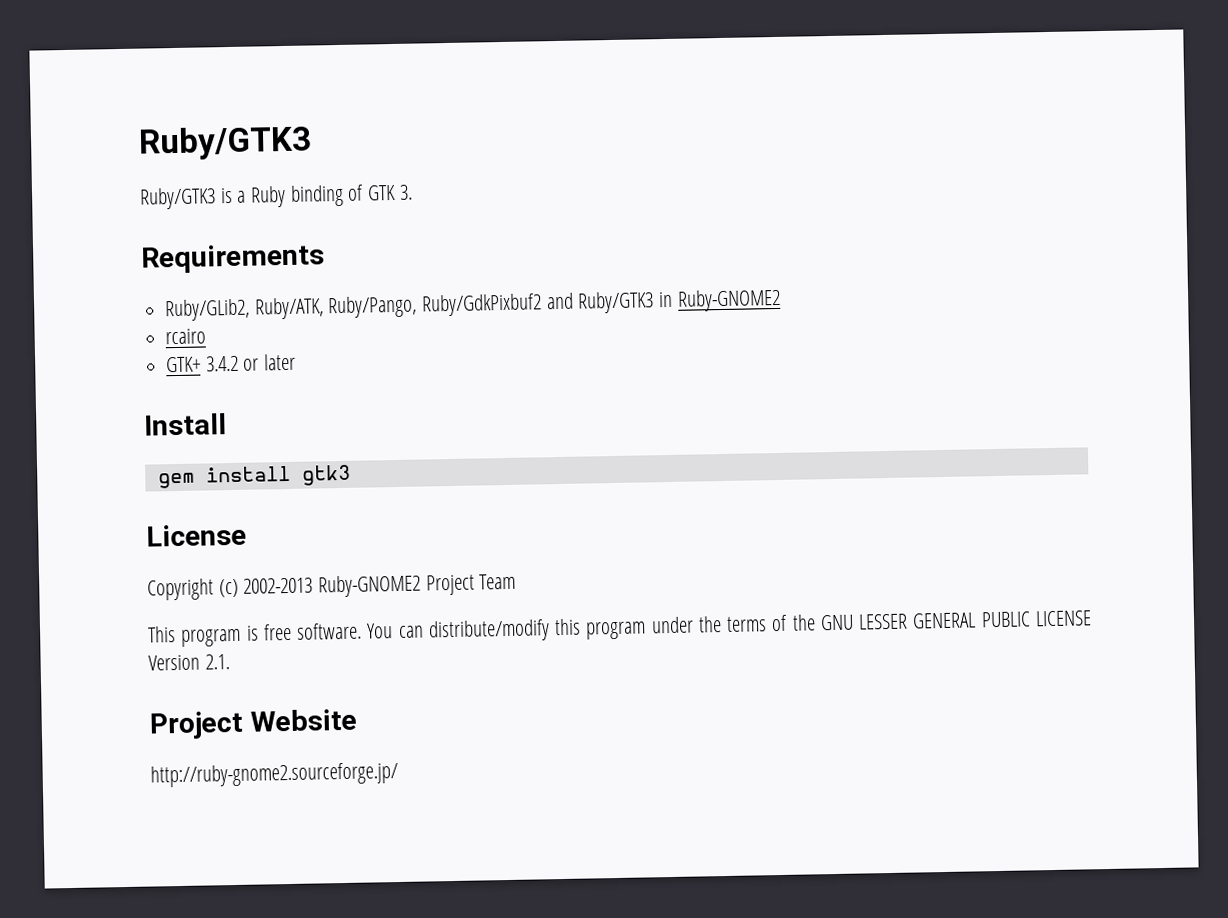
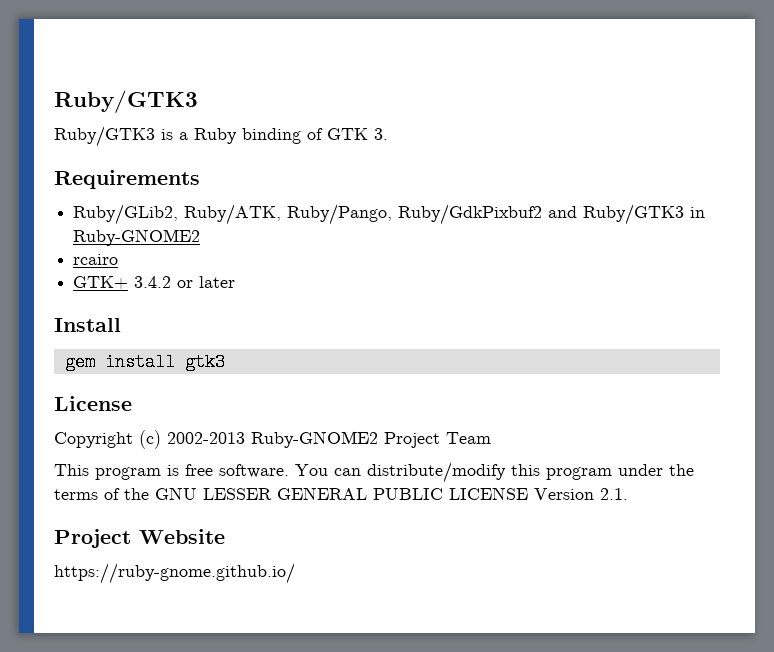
- http://ruby-gnome2.sourceforge.jp/
+ https://ruby-gnome.github.io/

